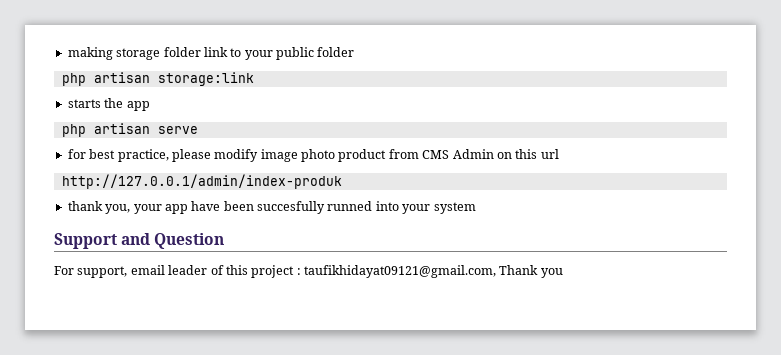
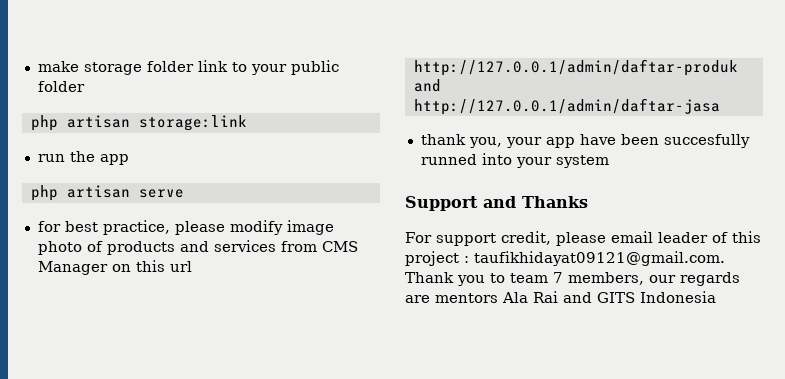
- making storage folder link to your public folder
+ make storage folder link to your public folder
- starts the app
+ run the app
- for best practice, please modify image photo product from CMS Admin on this url
+ for best practice, please modify image photo of products and services from CMS Manager on this url
- http://127.0.0.1/admin/index-produk
+ http://127.0.0.1/admin/daftar-produk and http://127.0.0.1/admin/daftar-jasa
- Support and Question
+ Support and Thanks
- For support, email leader of this project : taufikhidayat09121@gmail.com, Thank you
+ For support credit, please email leader of this project : taufikhidayat09121@gmail.com. Thank you to team 7 members, our regards are mentors Ala Rai and GITS Indonesia

